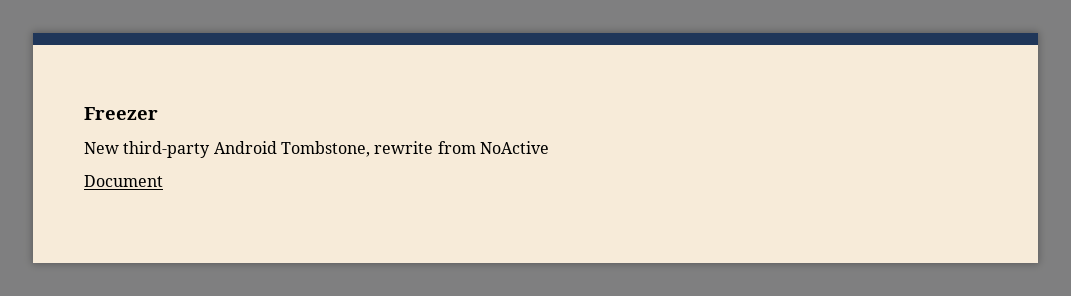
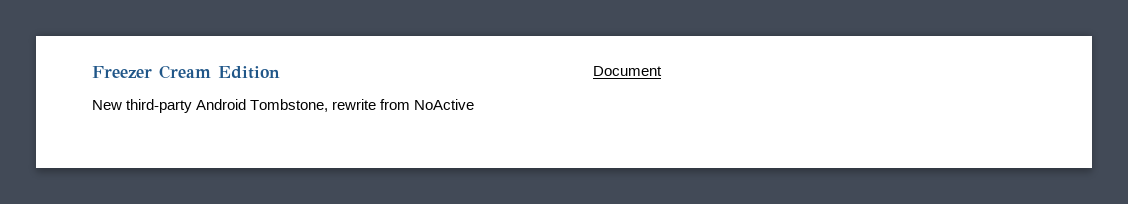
- Freezer
+ Freezer Cream Edition

